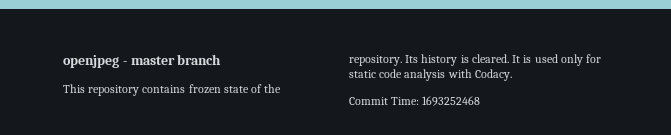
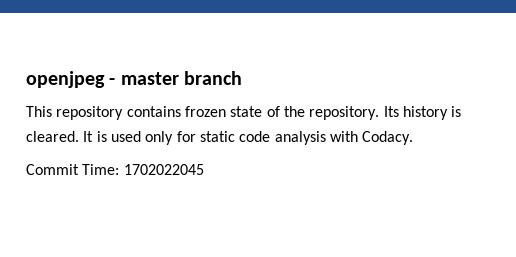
- Commit Time: 1693252468
+ Commit Time: 1702022045

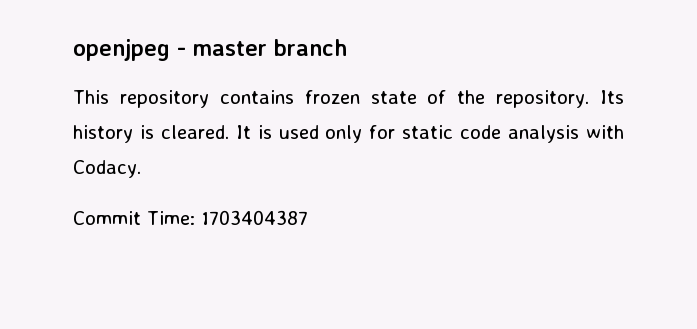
- Commit Time: 1702022045
+ Commit Time: 1703404387

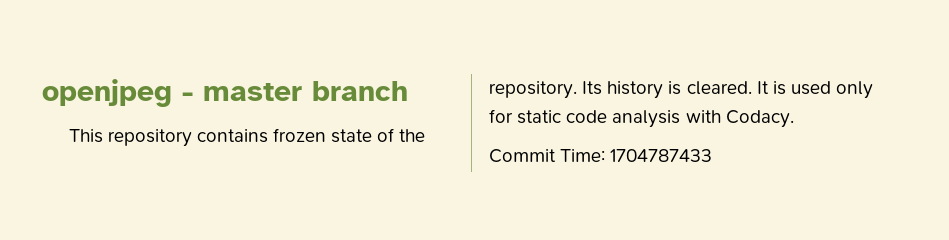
- Commit Time: 1703404387
+ Commit Time: 1704787433

